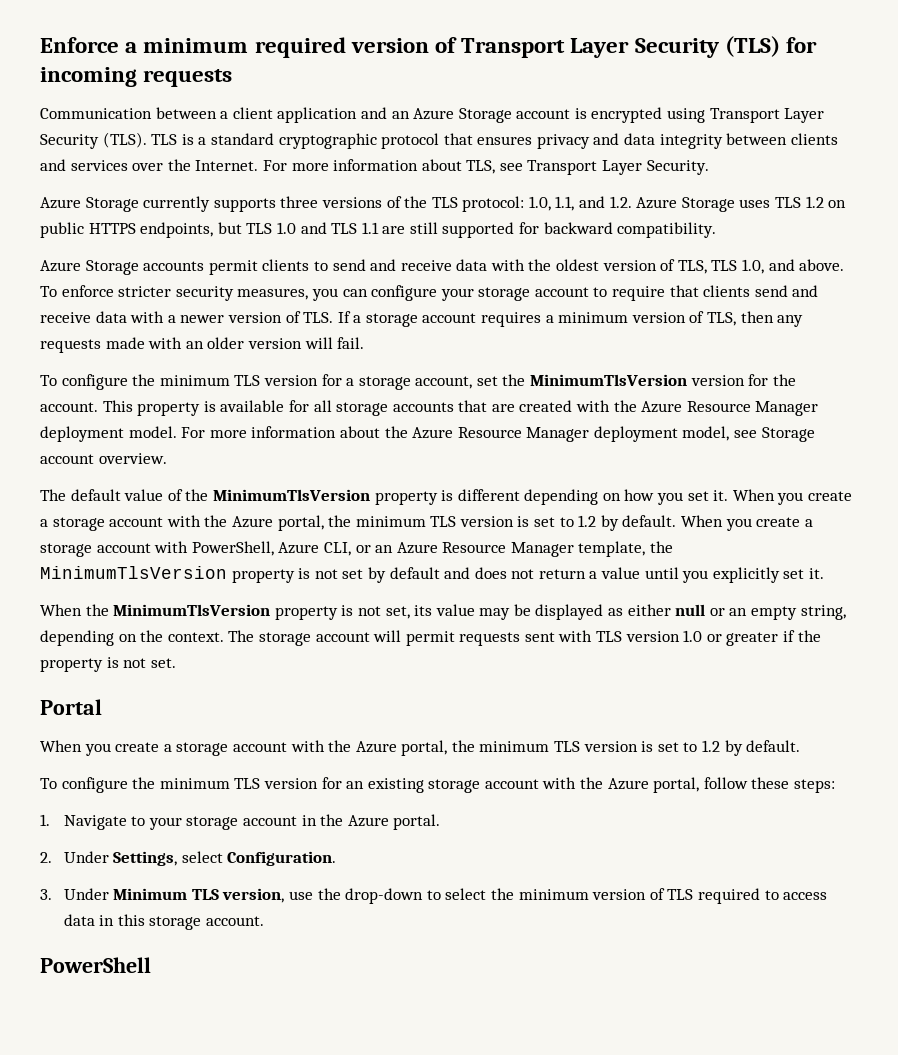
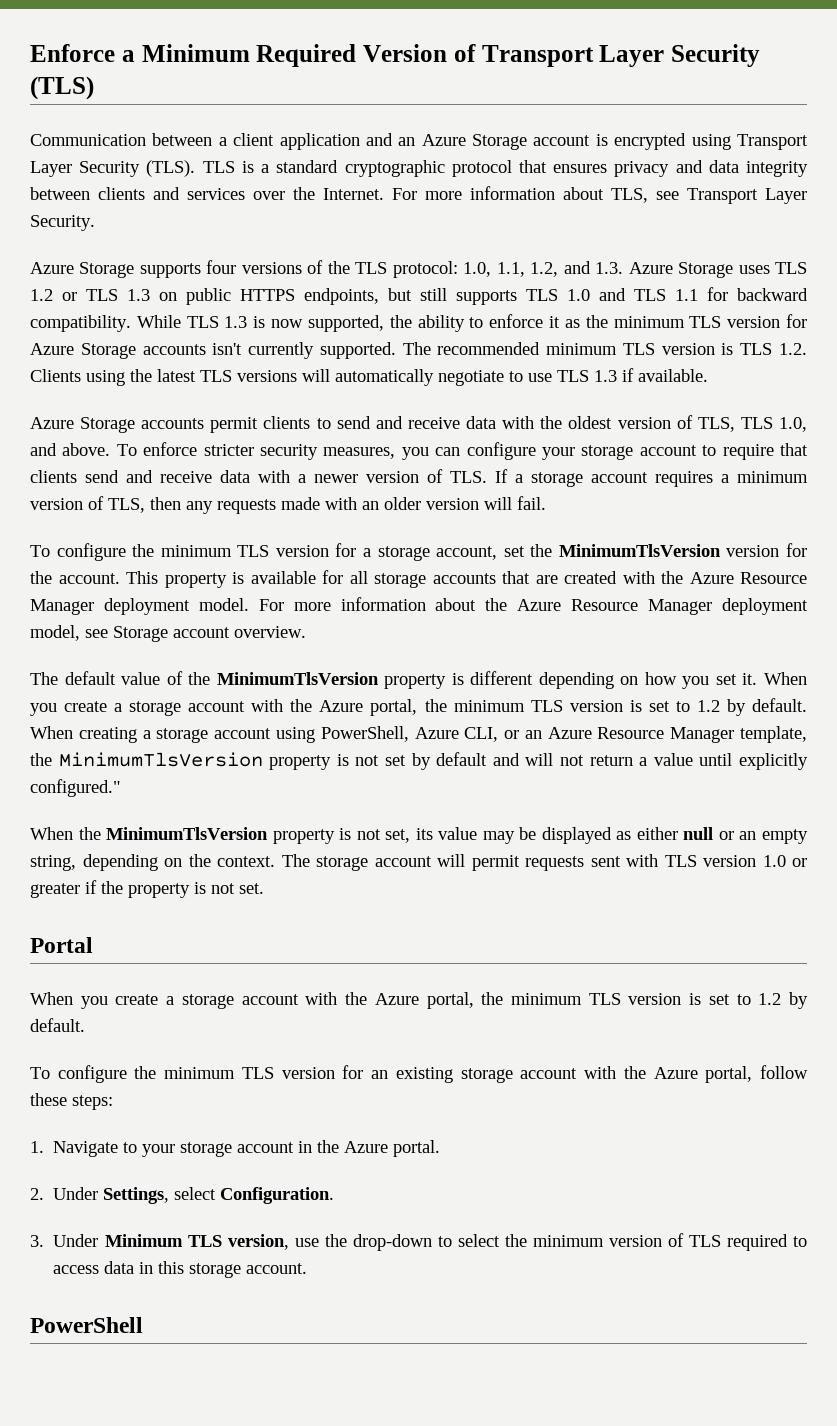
- Enforce a minimum required version of Transport Layer Security (TLS) for incoming requests
+ Enforce a Minimum Required Version of Transport Layer Security (TLS)
- Azure Storage currently supports three versions of the TLS protocol: 1.0, 1.1, and 1.2. Azure Storage uses TLS 1.2 on public HTTPS endpoints, but TLS 1.0 and TLS 1.1 are still supported for backward compatibility.
+ Azure Storage supports four versions of the TLS protocol: 1.0, 1.1, 1.2, and 1.3. Azure Storage uses TLS 1.2 or TLS 1.3 on public HTTPS endpoints, but still supports TLS 1.0 and TLS 1.1 for backward compatibility. While TLS 1.3 is now supported, the ability to enforce it as the minimum TLS version for Azure Storage accounts isn't currently supported. The recommended minimum TLS version is TLS 1.2. Clients using the latest TLS versions will automatically negotiate to use TLS 1.3 if available.
- When you create a storage account with PowerShell, Azure CLI, or an Azure Resource Manager template, the MinimumTlsVersion property is not set by default and does not return a value until you explicitly set it.
+ When creating a storage account using PowerShell, Azure CLI, or an Azure Resource Manager template, the MinimumTlsVersion property is not set by default and will not return a value until explicitly configured."

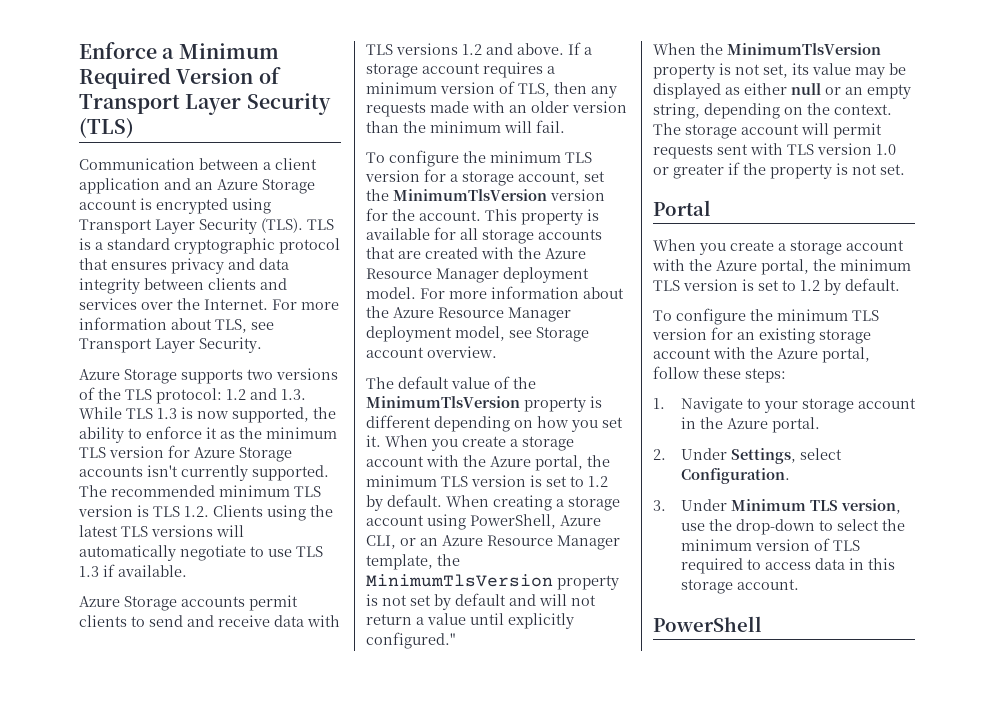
- Azure Storage supports four versions of the TLS protocol: 1.0, 1.1, 1.2, and 1.3. Azure Storage uses TLS 1.2 or TLS 1.3 on public HTTPS endpoints, but still supports TLS 1.0 and TLS 1.1 for backward compatibility. While TLS 1.3 is now supported, the ability to enforce it as the minimum TLS version for Azure Storage accounts isn't currently supported.
+ Azure Storage supports two versions of the TLS protocol: 1.2 and 1.3. While TLS 1.3 is now supported, the ability to enforce it as the minimum TLS version for Azure Storage accounts isn't currently supported.
- Azure Storage accounts permit clients to send and receive data with the oldest version of TLS, TLS 1.0, and above. To enforce stricter security measures, you can configure your storage account to require that clients send and receive data with a newer version of TLS. If a storage account requires a minimum version of TLS, then any requests made with an older version will fail.
+ Azure Storage accounts permit clients to send and receive data with TLS versions 1.2 and above. If a storage account requires a minimum version of TLS, then any requests made with an older version than the minimum will fail.

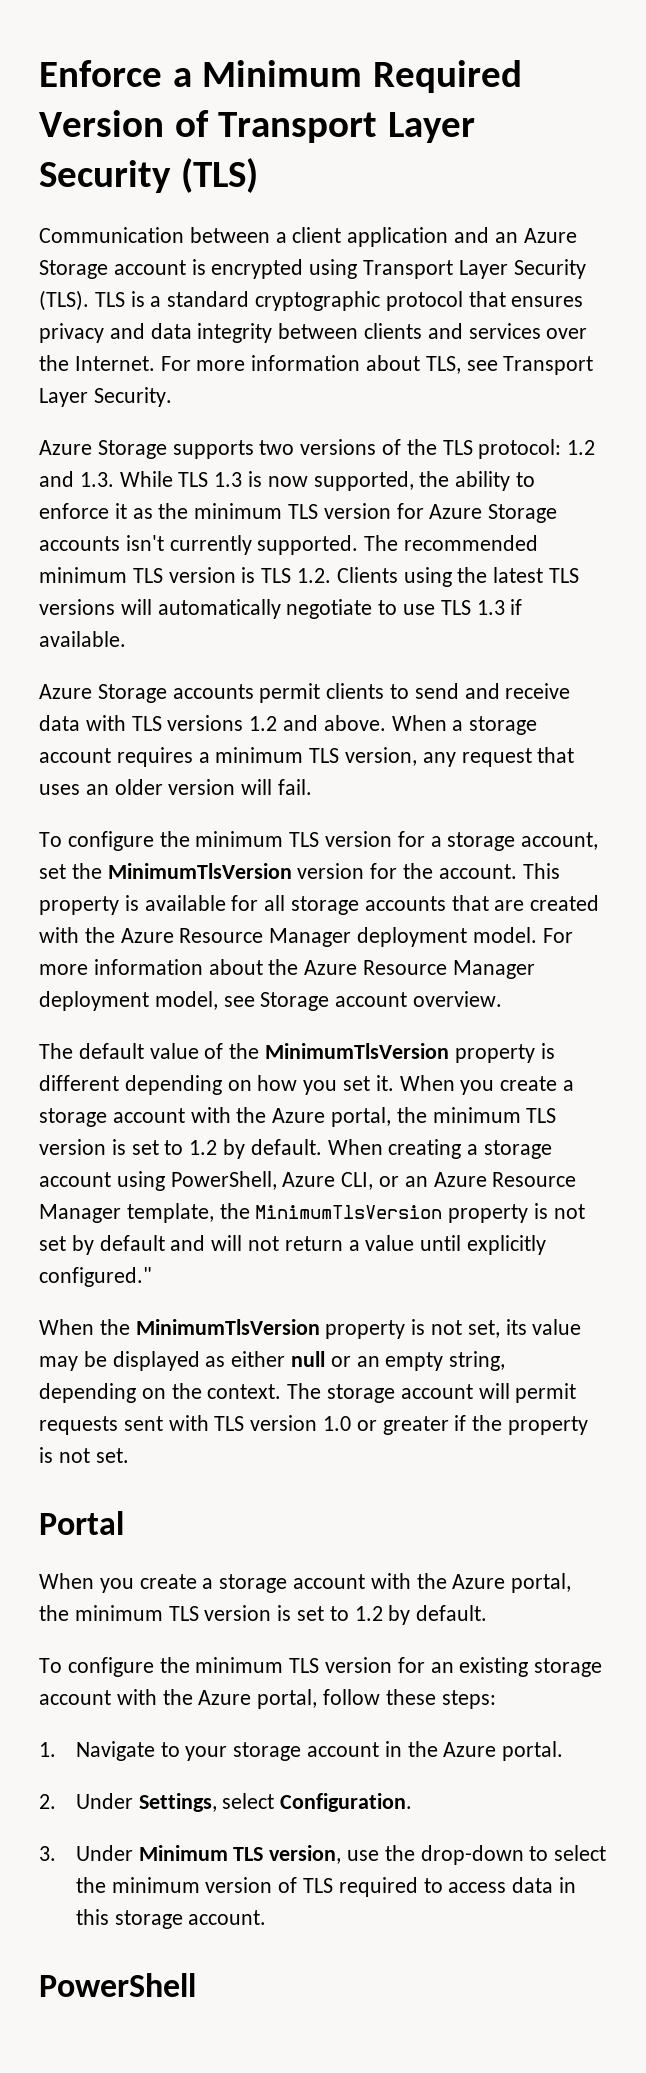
- If a storage account requires a minimum version of TLS, then any requests made with an older version than the minimum will fail.
+ When a storage account requires a minimum TLS version, any request that uses an older version will fail.

